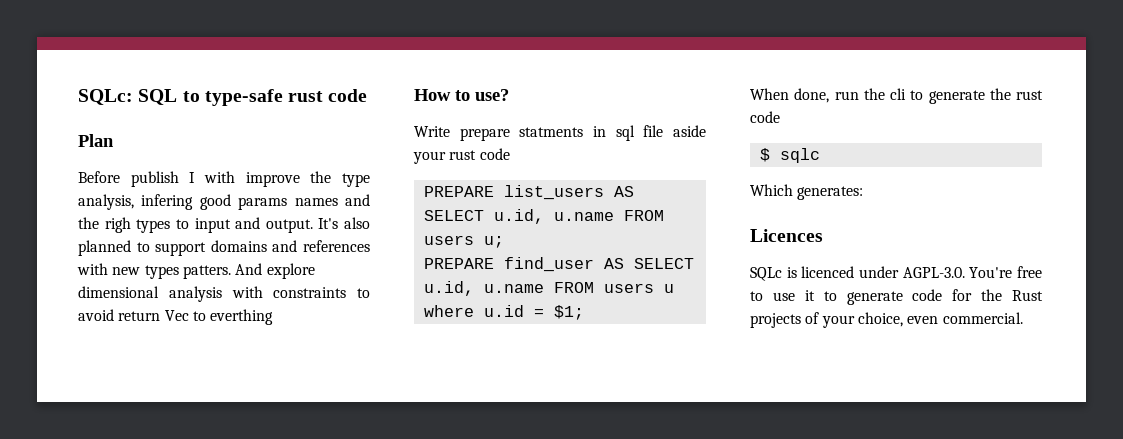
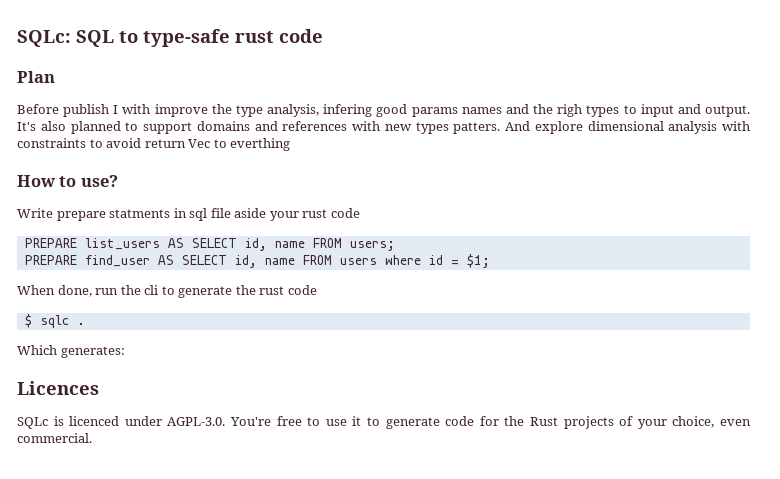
- PREPARE list_users AS SELECT u.id, u.name FROM users u;
+ PREPARE list_users AS SELECT id, name FROM users;
- PREPARE find_user AS SELECT u.id, u.name FROM users u where u.id = $1;
+ PREPARE find_user AS SELECT id, name FROM users where id = $1;
- $ sqlc
+ $ sqlc .

